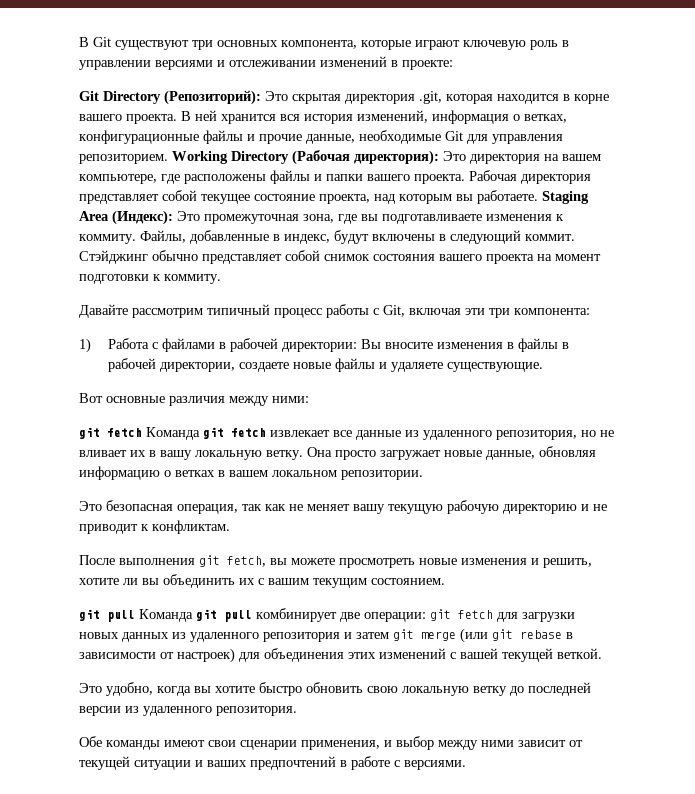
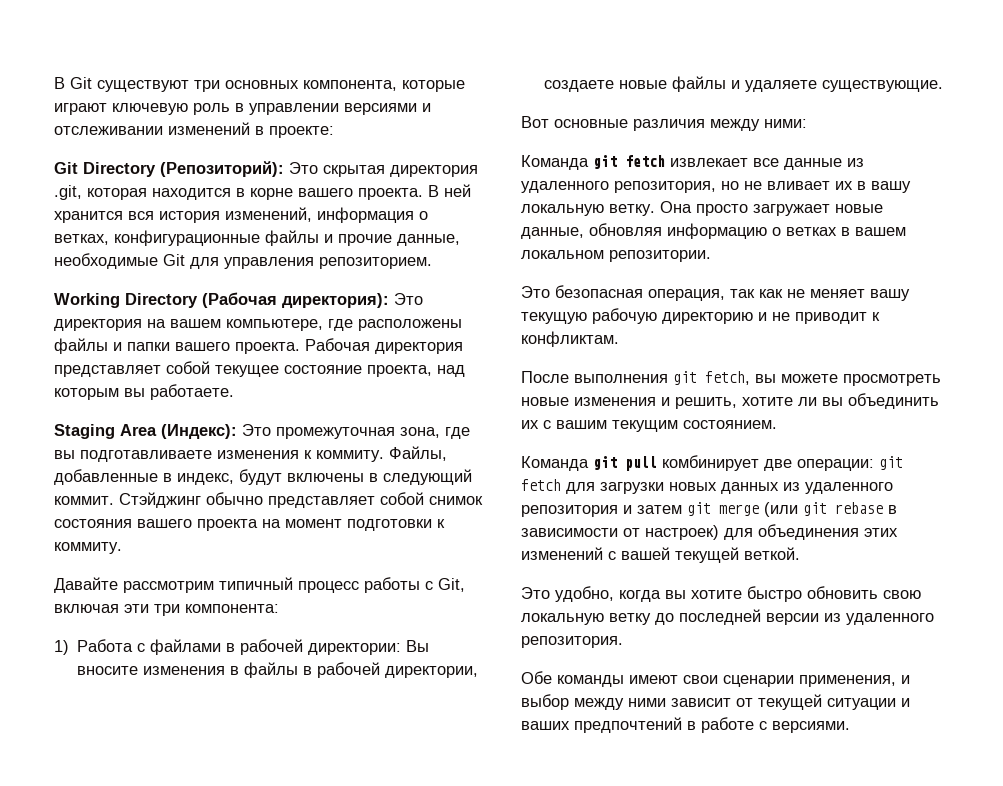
- В ней хранится вся история изменений, информация о ветках, конфигурационные файлы и прочие данные, необходимые Git для управления репозиторием. Working Directory (Рабочая директория): Это директория на вашем компьютере, где расположены файлы и папки вашего проекта.
+ В ней хранится вся история изменений, информация о ветках, конфигурационные файлы и прочие данные, необходимые Git для управления репозиторием.
+ Working Directory (Рабочая директория): Это директория на вашем компьютере, где расположены файлы и папки вашего проекта.
- Рабочая директория представляет собой текущее состояние проекта, над которым вы работаете. Staging Area (Индекс): Это промежуточная зона, где вы подготавливаете изменения к коммиту.
+ Рабочая директория представляет собой текущее состояние проекта, над которым вы работаете.
+ Staging Area (Индекс): Это промежуточная зона, где вы подготавливаете изменения к коммиту.
- git fetch Команда git fetch извлекает все данные из удаленного репозитория, но не вливает их в вашу локальную ветку.
+ Команда git fetch извлекает все данные из удаленного репозитория, но не вливает их в вашу локальную ветку.
- git pull Команда git pull комбинирует две операции: git fetch для загрузки новых данных из удаленного репозитория и затем git merge (или git rebase в зависимости от настроек) для объединения этих изменений с вашей текущей веткой.
+ Команда git pull комбинирует две операции: git fetch для загрузки новых данных из удаленного репозитория и затем git merge (или git rebase в зависимости от настроек) для объединения этих изменений с вашей текущей веткой.

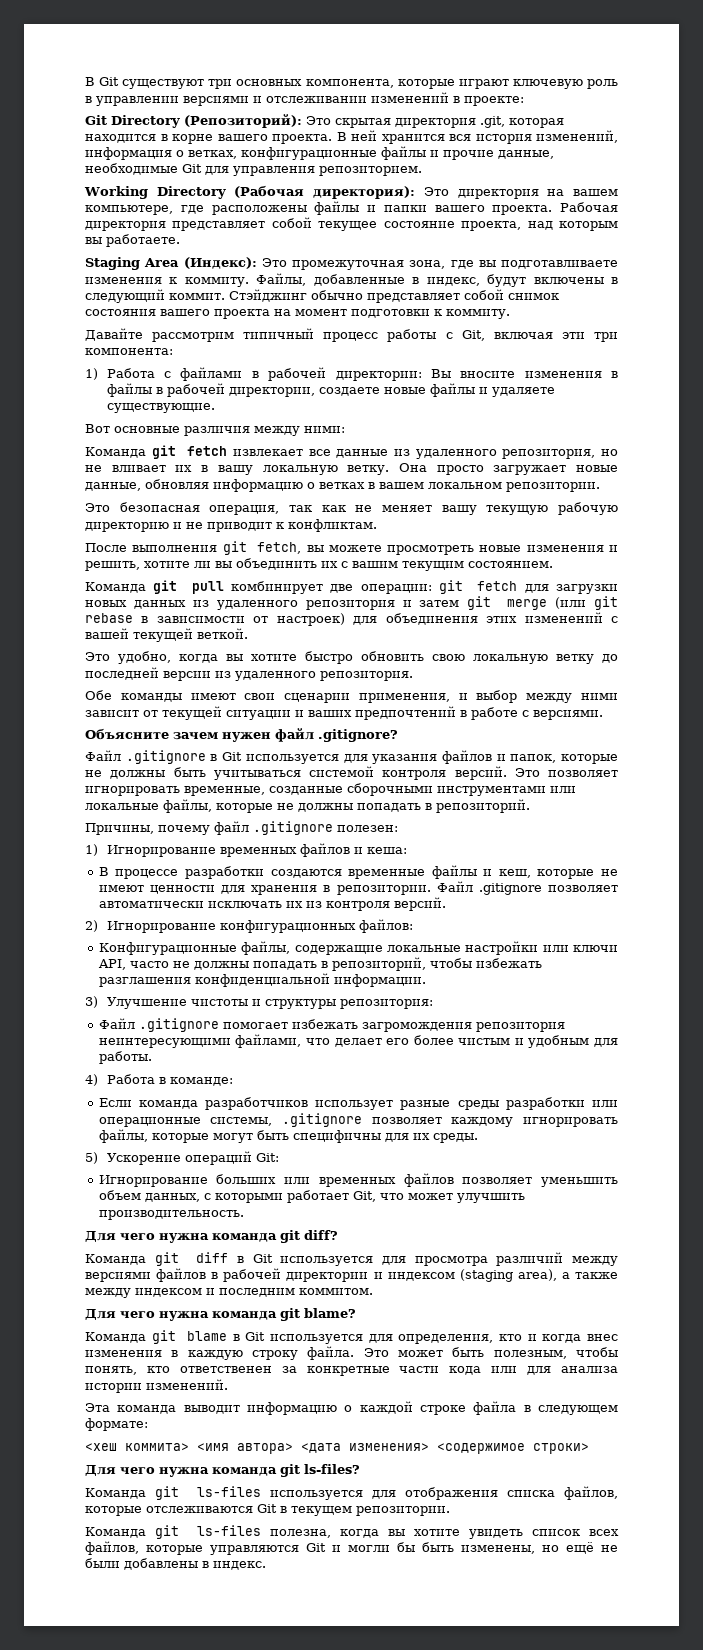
+ Объясните зачем нужен файл .gitignore?
+ Файл .gitignore в Git используется для указания файлов и папок, которые не должны быть учитываться системой контроля версий. Это позволяет игнорировать временные, созданные сборочными инструментами или локальные файлы, которые не должны попадать в репозиторий.
+ Причины, почему файл .gitignore полезен:
+ 1) Игнорирование временных файлов и кеша:
+ В процессе разработки создаются временные файлы и кеш, которые не имеют ценности для хранения в репозитории. Файл .gitignore позволяет автоматически исключать их из контроля версий.
+ 2) Игнорирование конфигурационных файлов:
+ Конфигурационные файлы, содержащие локальные настройки или ключи API, часто не должны попадать в репозиторий, чтобы избежать разглашения конфиденциальной информации.
+ 3) Улучшение чистоты и структуры репозитория:
+ Файл .gitignore помогает избежать загромождения репозитория неинтересующими файлами, что делает его более чистым и удобным для работы.
+ 4) Работа в команде:
+ Если команда разработчиков использует разные среды разработки или операционные системы, .gitignore позволяет каждому игнорировать файлы, которые могут быть специфичны для их среды.
+ 5) Ускорение операций Git:
+ Игнорирование больших или временных файлов позволяет уменьшить объем данных, с которыми работает Git, что может улучшить производительность.
+ Для чего нужна команда git diff?
+ Команда git diff в Git используется для просмотра различий между версиями файлов в рабочей директории и индексом (staging area), а также между индексом и последним коммитом.
+ Для чего нужна команда git blame?
+ Команда git blame в Git используется для определения, кто и когда внес изменения в каждую строку файла. Это может быть полезным, чтобы понять, кто ответственен за конкретные части кода или для анализа истории изменений.
+ Эта команда выводит информацию о каждой строке файла в следующем формате:
+ <хеш коммита> <имя автора> <дата изменения> <содержимое строки>
+ Для чего нужна команда git ls-files?
+ Команда git ls-files используется для отображения списка файлов, которые отслеживаются Git в текущем репозитории.
+ Команда git ls-files полезна, когда вы хотите увидеть список всех файлов, которые управляются Git и могли бы быть изменены, но ещё не были добавлены в индекс.

